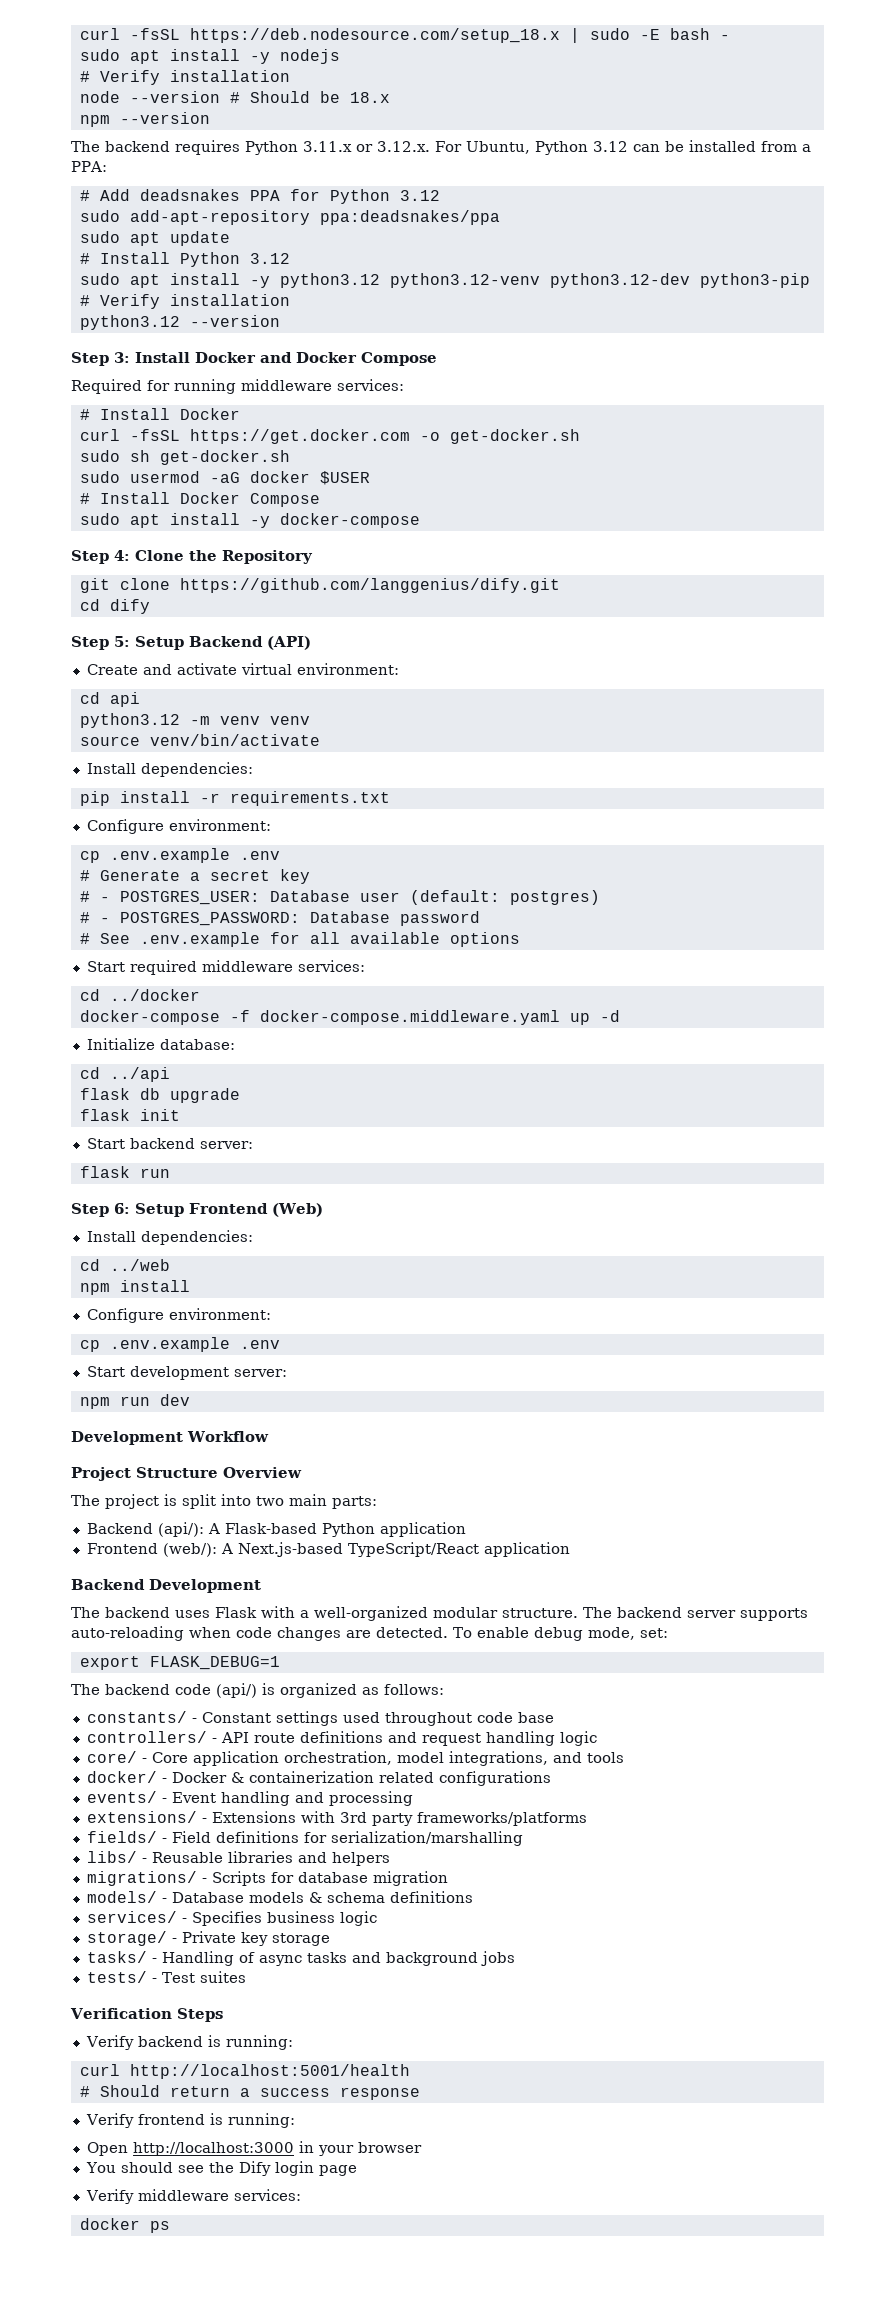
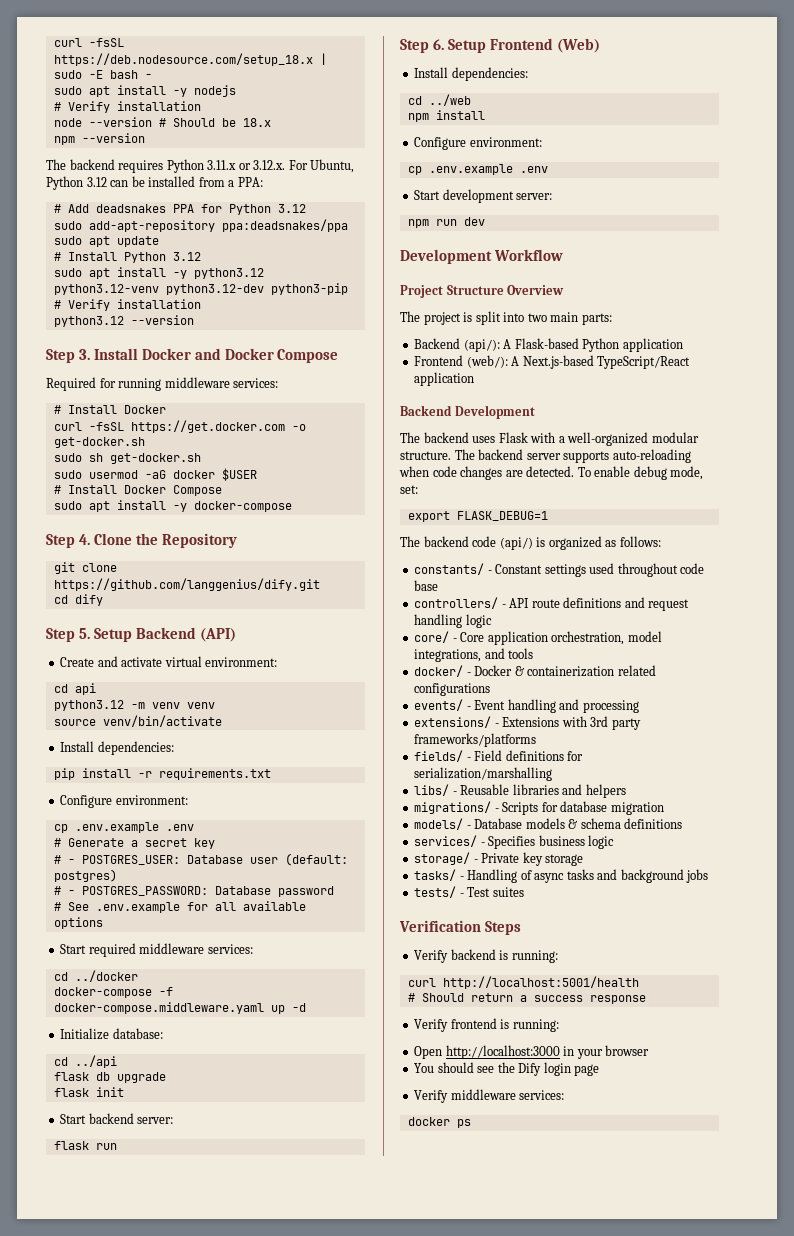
- Step 3: Install Docker and Docker Compose
+ Step 3. Install Docker and Docker Compose
- Step 4: Clone the Repository
+ Step 4. Clone the Repository
- Step 5: Setup Backend (API)
+ Step 5. Setup Backend (API)
- Step 6: Setup Frontend (Web)
+ Step 6. Setup Frontend (Web)

